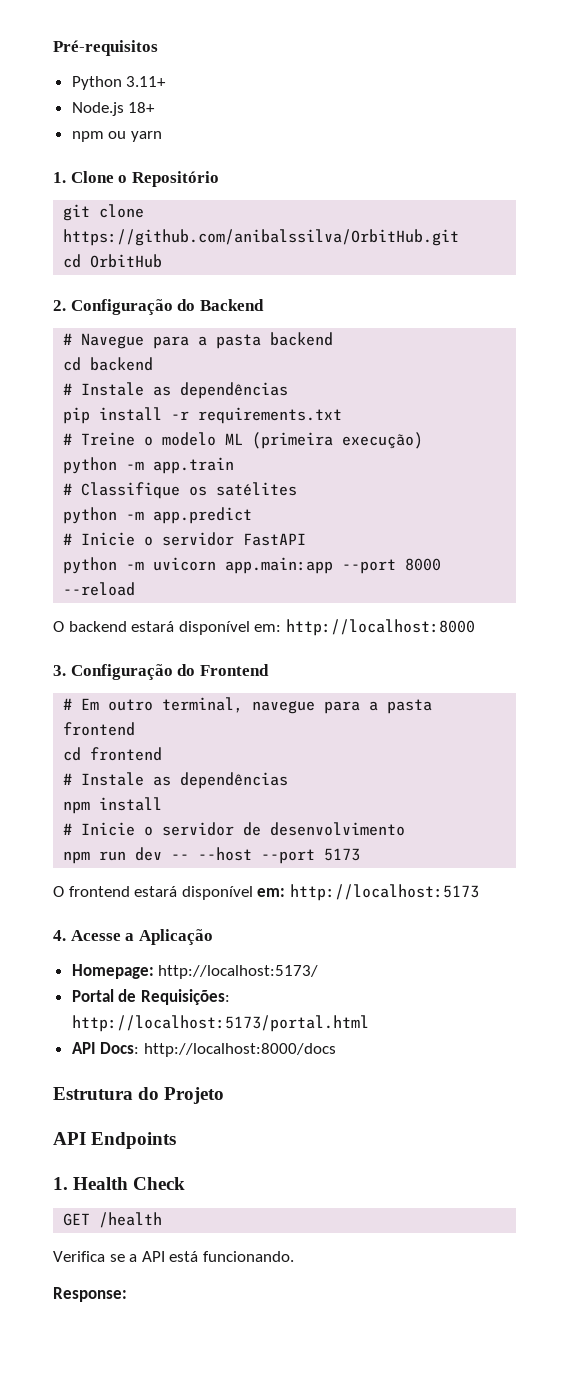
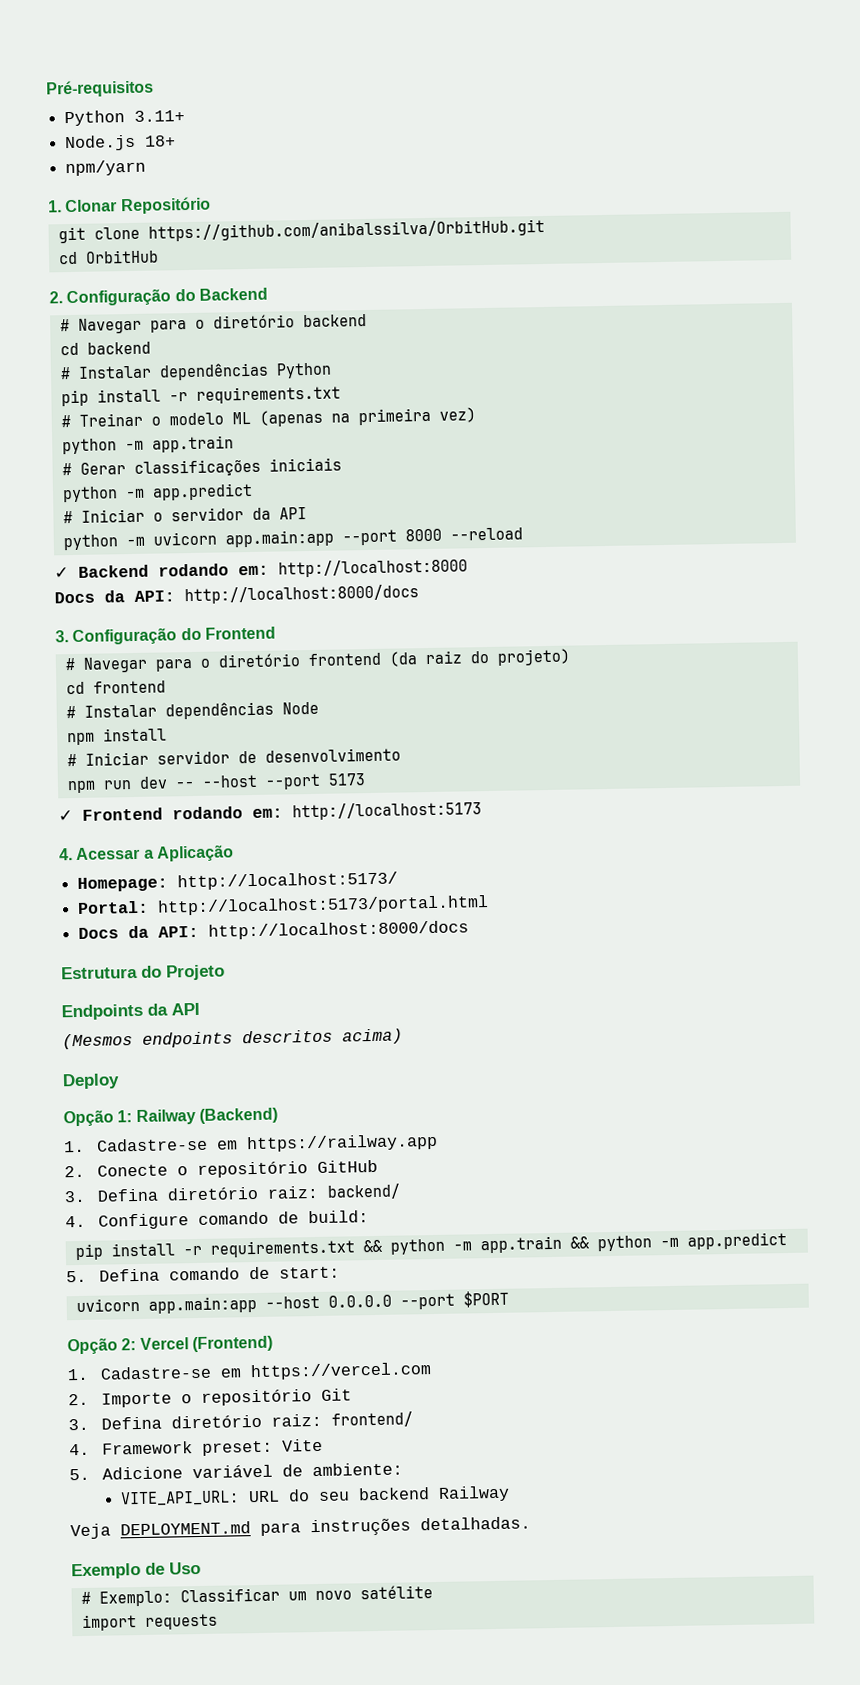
- npm ou yarn
- 1. Clone o Repositório
+ npm/yarn
+ 1. Clonar Repositório
- # Navegue para a pasta backend
+ # Navegar para o diretório backend
  cd backend
- # Instale as dependências
+ # Instalar dependências Python
- # Treine o modelo ML (primeira execução)
+ # Treinar o modelo ML (apenas na primeira vez)
- # Classifique os satélites
+ # Gerar classificações iniciais
- # Inicie o servidor FastAPI
+ # Iniciar o servidor da API
- O backend estará disponível em: http://localhost:8000
+ ✓ Backend rodando em: http://localhost:8000
+ Docs da API: http://localhost:8000/docs
- # Em outro terminal, navegue para a pasta frontend
+ # Navegar para o diretório frontend (da raiz do projeto)
  cd frontend
- # Instale as dependências
+ # Instalar dependências Node
- # Inicie o servidor de desenvolvimento
+ # Iniciar servidor de desenvolvimento
- O frontend estará disponível em: http://localhost:5173
+ ✓ Frontend rodando em: http://localhost:5173
- 4. Acesse a Aplicação
+ 4. Acessar a Aplicação
- Portal de Requisições: http://localhost:5173/portal.html
- API Docs: http://localhost:8000/docs
+ Portal: http://localhost:5173/portal.html
+ Docs da API: http://localhost:8000/docs
- API Endpoints
- 1. Health Check
- GET /health
- Verifica se a API está funcionando.
- Response:
+ Endpoints da API
+ (Mesmos endpoints descritos acima)
+ Deploy
+ Opção 1: Railway (Backend)
+ 1. Cadastre-se em https://railway.app
+ 2. Conecte o repositório GitHub
+ 3. Defina diretório raiz: backend/
+ 4. Configure comando de build:
+ pip install -r requirements.txt && python -m app.train && python -m app.predict
+ 5. Defina comando de start:
+ uvicorn app.main:app --host 0.0.0.0 --port $PORT
+ Opção 2: Vercel (Frontend)
+ 1. Cadastre-se em https://vercel.com
+ 2. Importe o repositório Git
+ 3. Defina diretório raiz: frontend/
+ 4. Framework preset: Vite
+ 5. Adicione variável de ambiente:
+ VITE_API_URL: URL do seu backend Railway
+ Veja DEPLOYMENT.md para instruções detalhadas.
+ Exemplo de Uso
+ # Exemplo: Classificar um novo satélite
+ import requests

